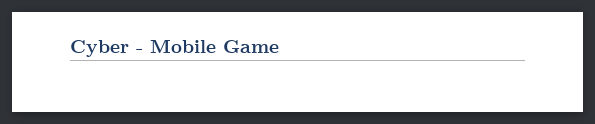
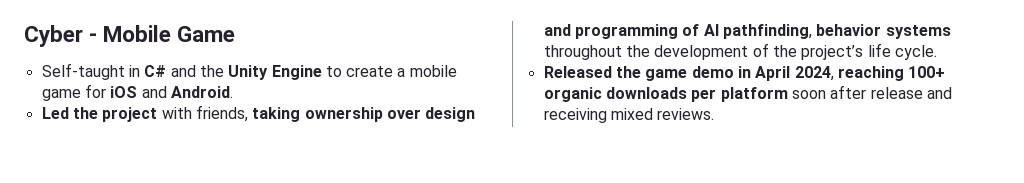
+ Self-taught in C# and the Unity Engine to create a mobile game for iOS and Android.
+ Led the project with friends, taking ownership over design and programming of AI pathfinding, behavior systems throughout the development of the project’s life cycle.
+ Released the game demo in April 2024, reaching 100+ organic downloads per platform soon after release and receiving mixed reviews.

